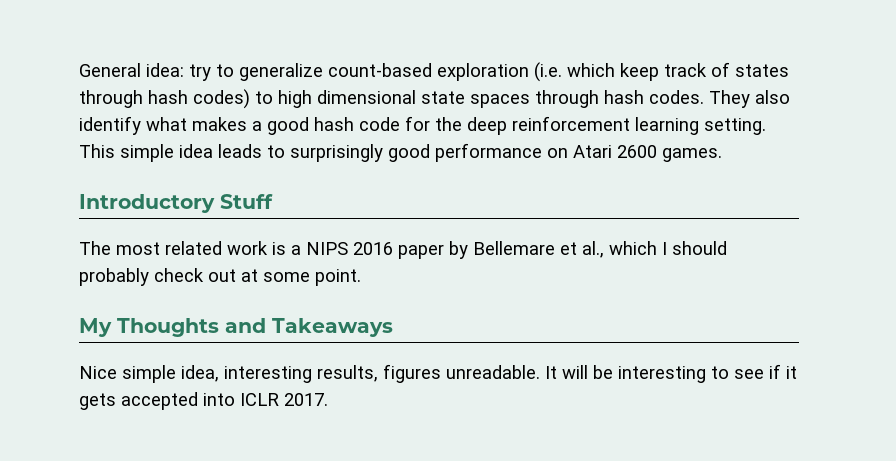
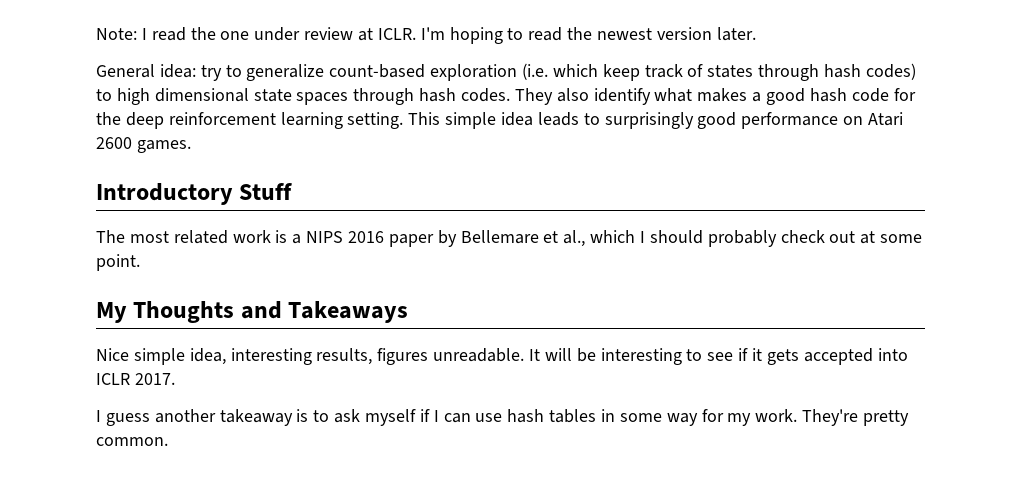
+ Note: I read the one under review at ICLR. I'm hoping to read the newest version later.
+ I guess another takeaway is to ask myself if I can use hash tables in some way for my work. They're pretty common.

